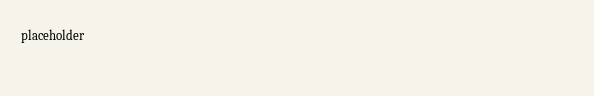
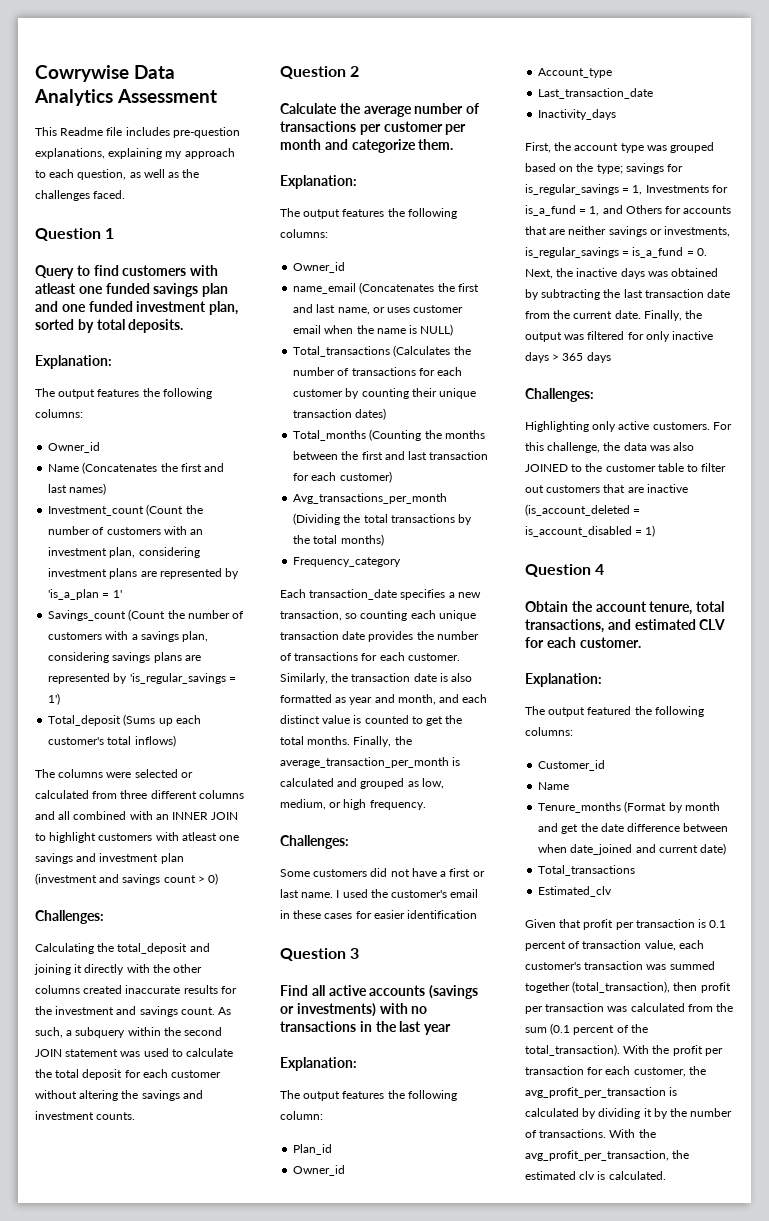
- placeholder
+ Cowrywise Data Analytics Assessment
+ This Readme file includes pre-question explanations, explaining my approach to each question, as well as the challenges faced.
+ Question 1
+ Query to find customers with atleast one funded savings plan and one funded investment plan, sorted by total deposits.
+ Explanation:
+ The output features the following columns:
+ Owner_id
+ Name (Concatenates the first and last names)
+ Investment_count (Count the number of customers with an investment plan, considering investment plans are represented by 'is_a_plan = 1'
+ Savings_count (Count the number of customers with a savings plan, considering savings plans are represented by 'is_regular_savings = 1')
+ Total_deposit (Sums up each customer's total inflows)
+ The columns were selected or calculated from three different columns and all combined with an INNER JOIN to highlight customers with atleast one savings and investment plan (investment and savings count > 0)
+ Challenges:
+ Calculating the total_deposit and joining it directly with the other columns created inaccurate results for the investment and savings count. As such, a subquery within the second JOIN statement was used to calculate the total deposit for each customer without altering the savings and investment counts.
+ Question 2
+ Calculate the average number of transactions per customer per month and categorize them.
+ Explanation:
+ The output features the following columns:
+ Owner_id
+ name_email (Concatenates the first and last name, or uses customer email when the name is NULL)
+ Total_transactions (Calculates the number of transactions for each customer by counting their unique transaction dates)
+ Total_months (Counting the months between the first and last transaction for each customer)
+ Avg_transactions_per_month (Dividing the total transactions by the total months)
+ Frequency_category
+ Each transaction_date specifies a new transaction, so counting each unique transaction date provides the number of transactions for each customer. Similarly, the transaction date is also formatted as year and month, and each distinct value is counted to get the total months. Finally, the average_transaction_per_month is calculated and grouped as low, medium, or high frequency.
+ Challenges:
+ Some customers did not have a first or last name. I used the customer's email in these cases for easier identification
+ Question 3
+ Find all active accounts (savings or investments) with no transactions in the last year
+ Explanation:
+ The output features the following column:
+ Plan_id
+ Owner_id
+ Account_type
+ Last_transaction_date
+ Inactivity_days
+ First, the account type was grouped based on the type; savings for is_regular_savings = 1, Investments for is_a_fund = 1, and Others for accounts that are neither savings or investments, is_regular_savings = is_a_fund = 0. Next, the inactive days was obtained by subtracting the last transaction date from the current date. Finally, the output was filtered for only inactive days > 365 days
+ Challenges:
+ Highlighting only active customers. For this challenge, the data was also JOINED to the customer table to filter out customers that are inactive (is_account_deleted = is_account_disabled = 1)
+ Question 4
+ Obtain the account tenure, total transactions, and estimated CLV for each customer.
+ Explanation:
+ The output featured the following columns:
+ Customer_id
+ Name
+ Tenure_months (Format by month and get the date difference between when date_joined and current date)
+ Total_transactions
+ Estimated_clv
+ Given that profit per transaction is 0.1 percent of transaction value, each customer's transaction was summed together (total_transaction), then profit per transaction was calculated from the sum (0.1 percent of the total_transaction). With the profit per transaction for each customer, the avg_profit_per_transaction is calculated by dividing it by the number of transactions. With the avg_profit_per_transaction, the estimated clv is calculated.

